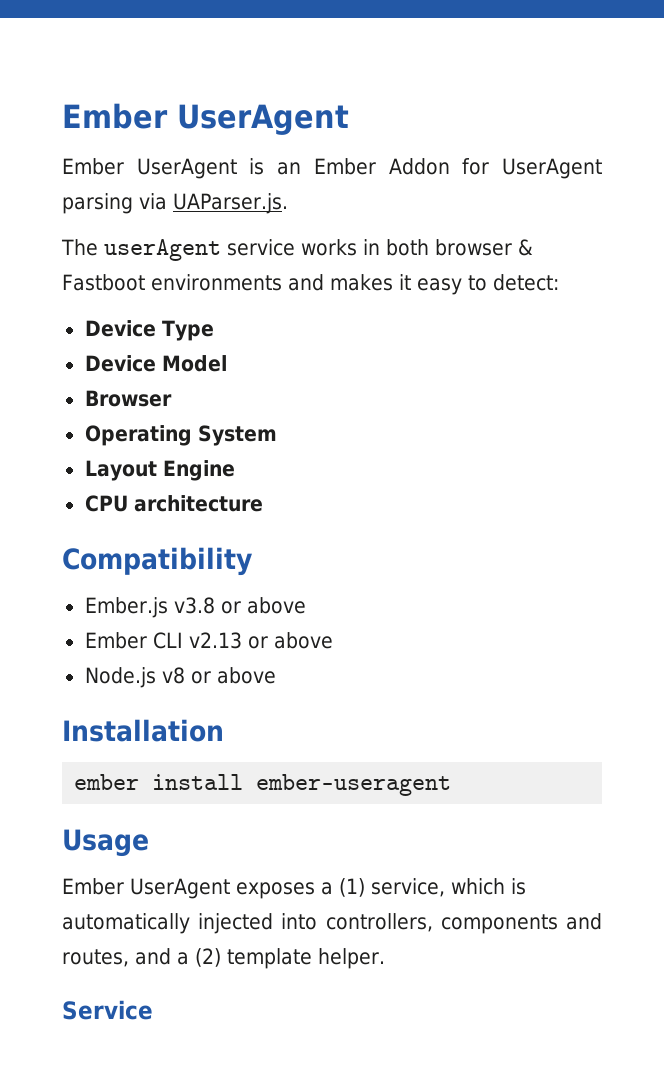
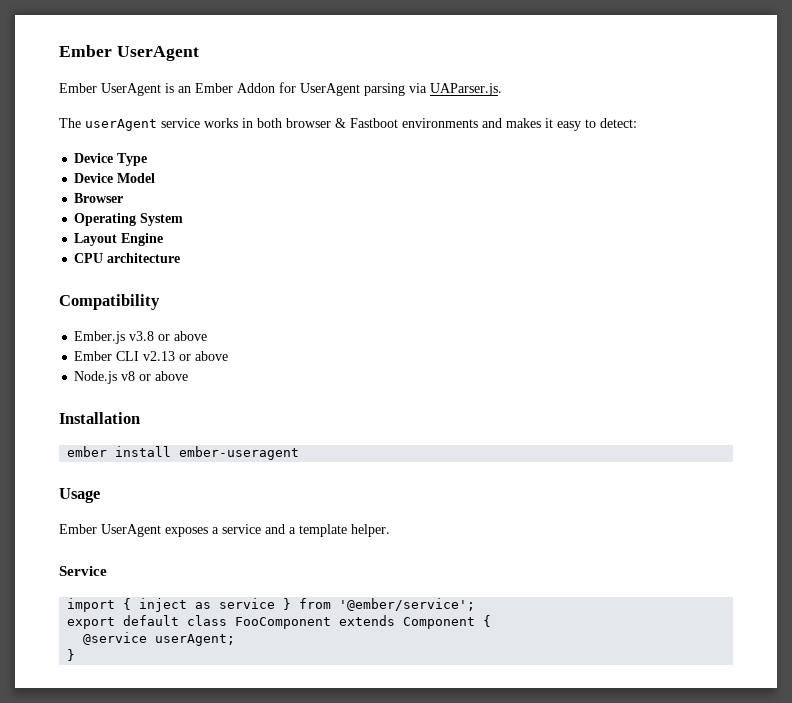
- Ember UserAgent exposes a (1) service, which is automatically injected into controllers, components and routes, and a (2) template helper.
+ Ember UserAgent exposes a service and a template helper.
+ import { inject as service } from '@ember/service';
+ export default class FooComponent extends Component {
+ @service userAgent;
+ }

